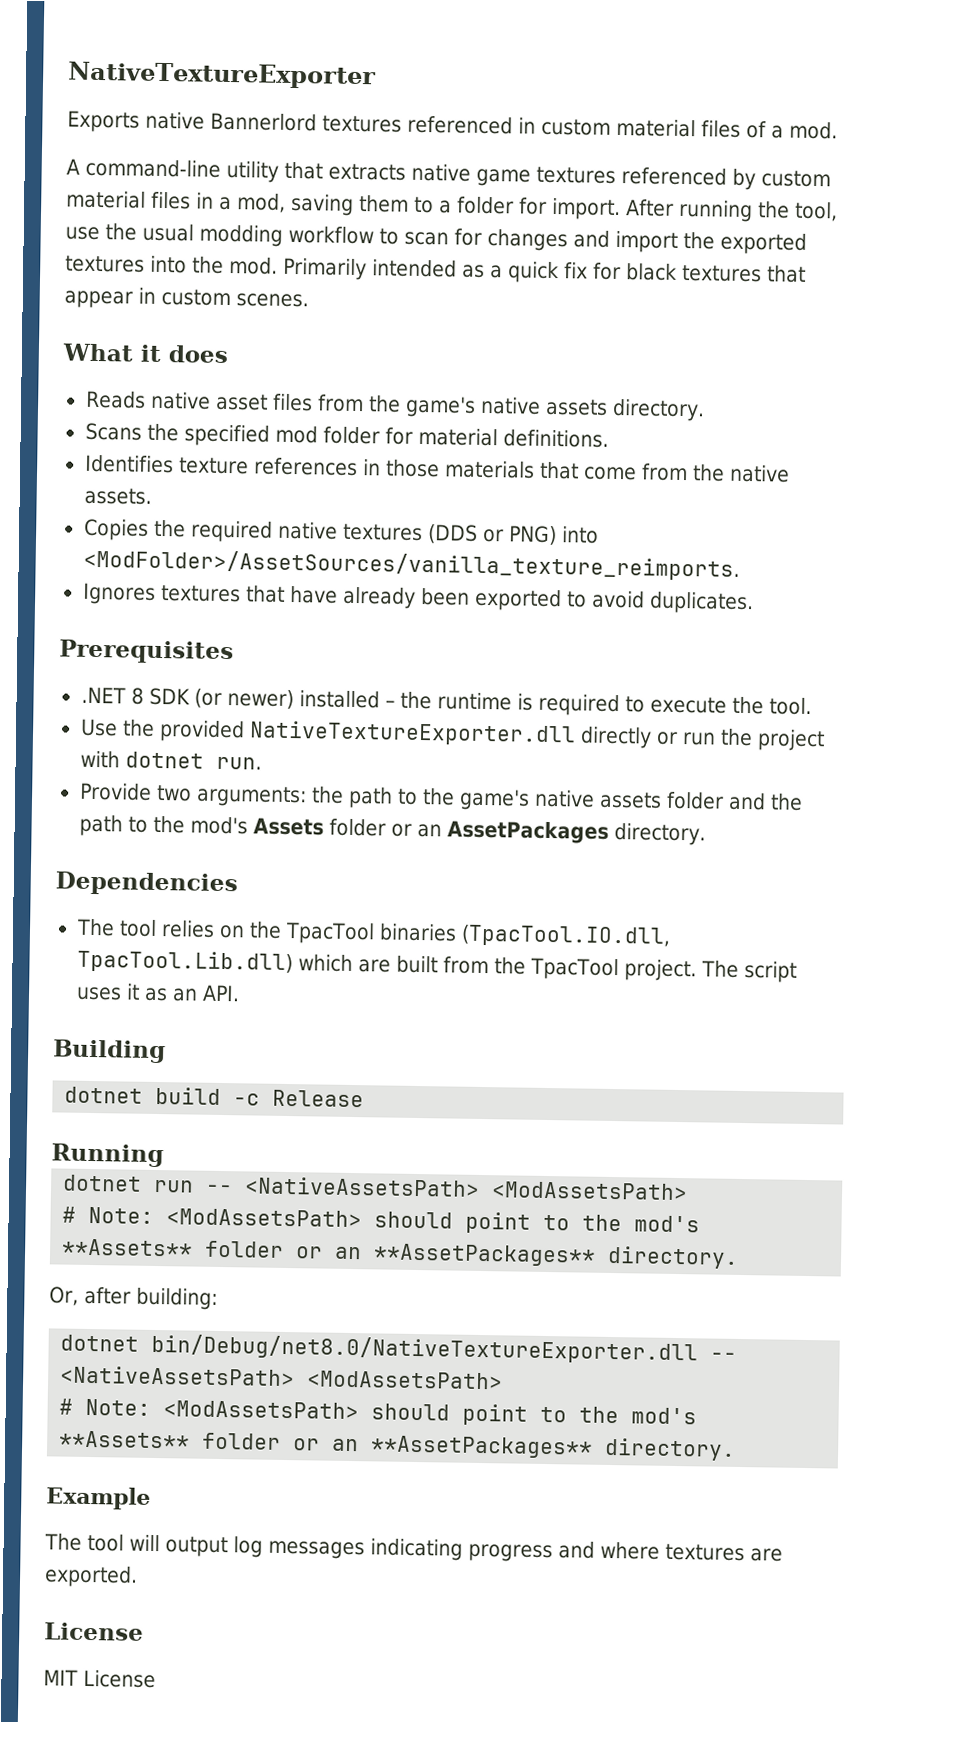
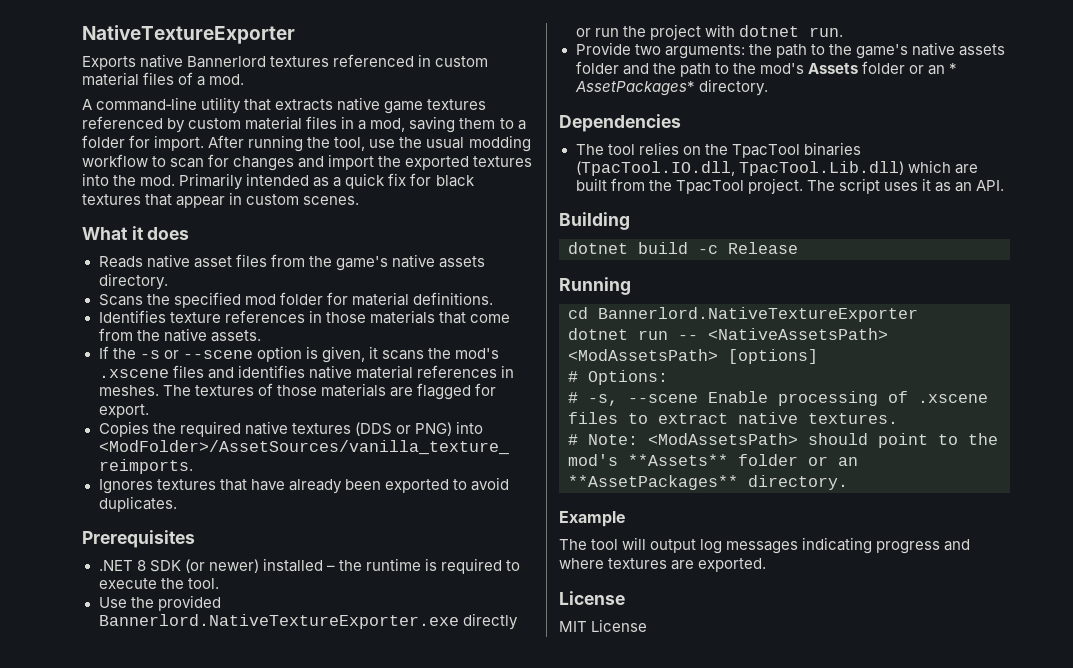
+ If the -s or --scene option is given, it scans the mod's .xscene files and identifies native material references in meshes. The textures of those materials are flagged for export.
- Use the provided NativeTextureExporter.dll directly or run the project with dotnet run.
+ Use the provided Bannerlord.NativeTextureExporter.exe directly or run the project with dotnet run.
- Provide two arguments: the path to the game's native assets folder and the path to the mod's Assets folder or an AssetPackages directory.
+ Provide two arguments: the path to the game's native assets folder and the path to the mod's Assets folder or an * AssetPackages* directory.
+ cd Bannerlord.NativeTextureExporter
- dotnet run -- <NativeAssetsPath> <ModAssetsPath>
- # Note: <ModAssetsPath> should point to the mod's **Assets** folder or an **AssetPackages** directory.
- Or, after building:
- dotnet bin/Debug/net8.0/NativeTextureExporter.dll -- <NativeAssetsPath> <ModAssetsPath>
+ dotnet run -- <NativeAssetsPath> <ModAssetsPath> [options]
+ # Options:
+ # -s, --scene Enable processing of .xscene files to extract native textures.

